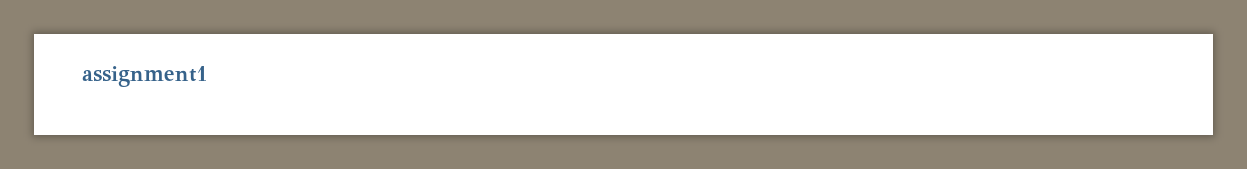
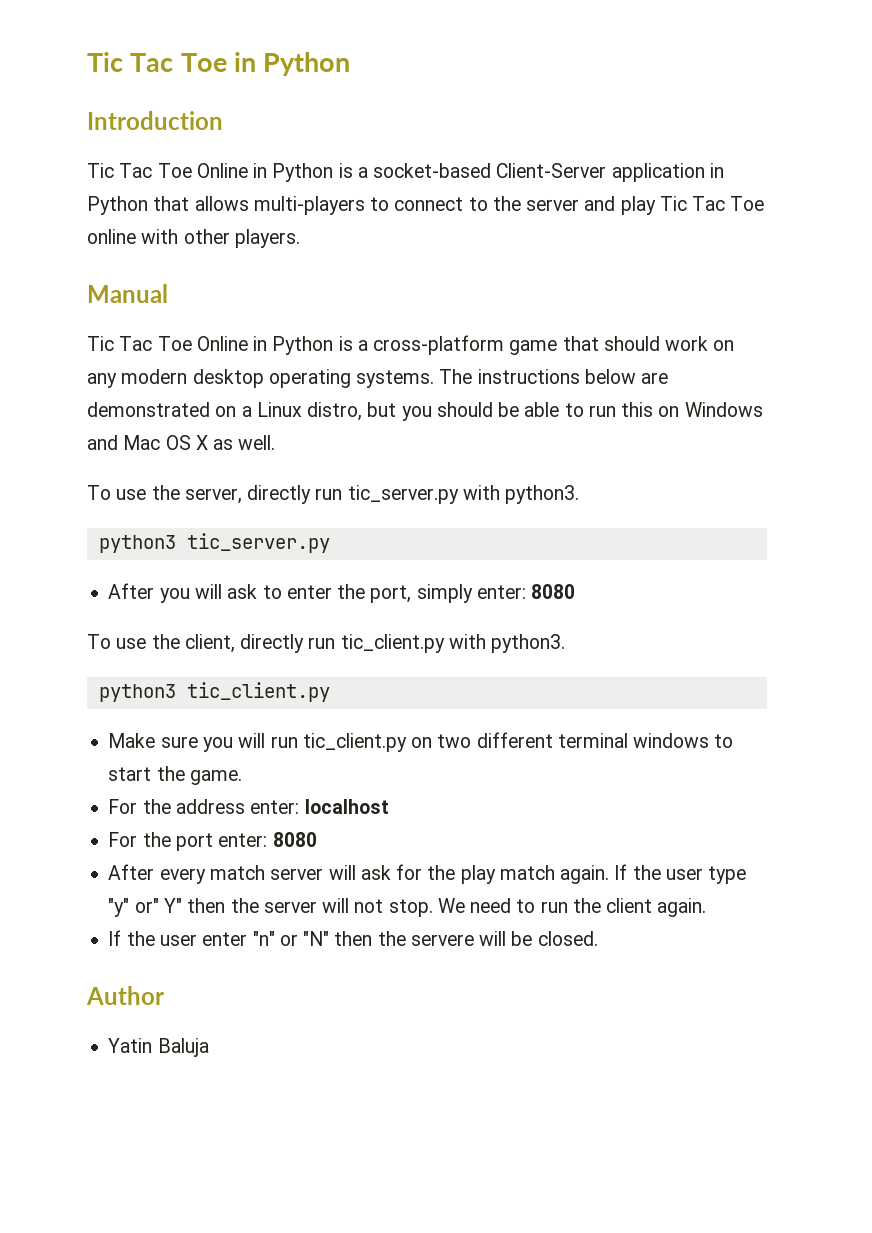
- assignment1
+ Tic Tac Toe in Python
+ Introduction
+ Tic Tac Toe Online in Python is a socket-based Client-Server application in Python that allows multi-players to connect to the server and play Tic Tac Toe online with other players.
+ Manual
+ Tic Tac Toe Online in Python is a cross-platform game that should work on any modern desktop operating systems. The instructions below are demonstrated on a Linux distro, but you should be able to run this on Windows and Mac OS X as well.
+ To use the server, directly run tic_server.py with python3.
+ python3 tic_server.py
+ After you will ask to enter the port, simply enter: 8080
+ To use the client, directly run tic_client.py with python3.
+ python3 tic_client.py
+ Make sure you will run tic_client.py on two different terminal windows to start the game.
+ For the address enter: localhost
+ For the port enter: 8080
+ After every match server will ask for the play match again. If the user type "y" or" Y" then the server will not stop. We need to run the client again.
+ If the user enter "n" or "N" then the servere will be closed.
+ Author
+ Yatin Baluja

